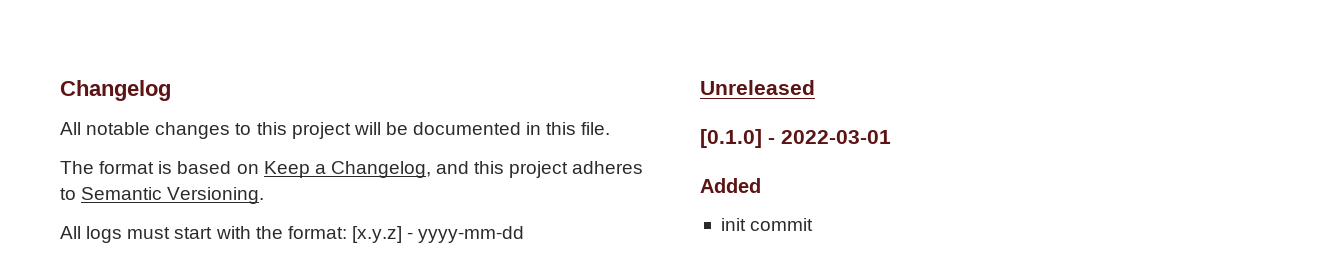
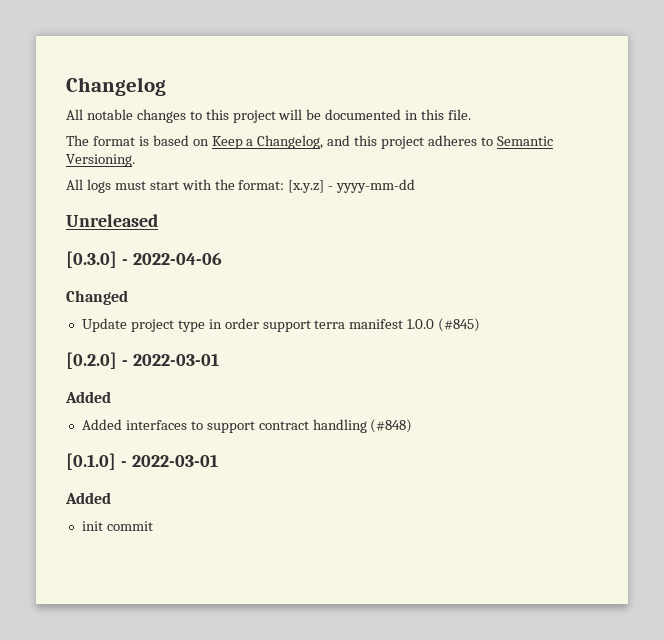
+ [0.3.0] - 2022-04-06
+ Changed
+ Update project type in order support terra manifest 1.0.0 (#845)
+ [0.2.0] - 2022-03-01
+ Added
+ Added interfaces to support contract handling (#848)

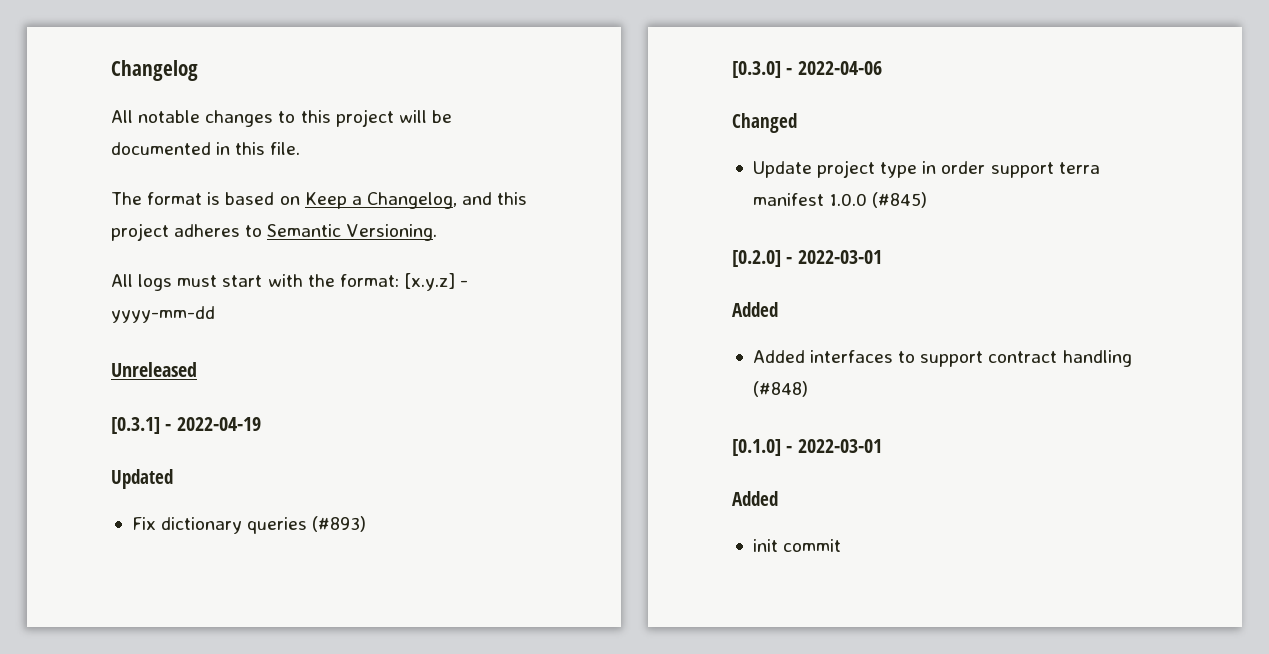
+ [0.3.1] - 2022-04-19
+ Updated
+ Fix dictionary queries (#893)

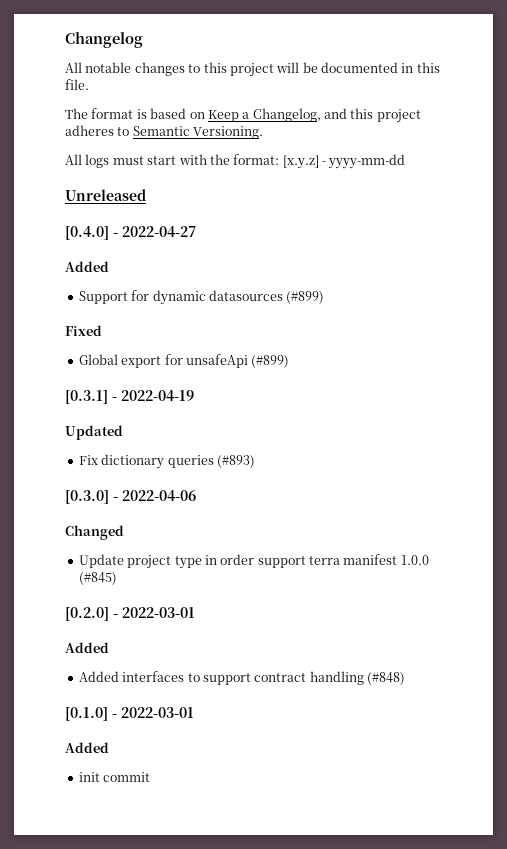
+ [0.4.0] - 2022-04-27
+ Added
+ Support for dynamic datasources (#899)
+ Fixed
+ Global export for unsafeApi (#899)

